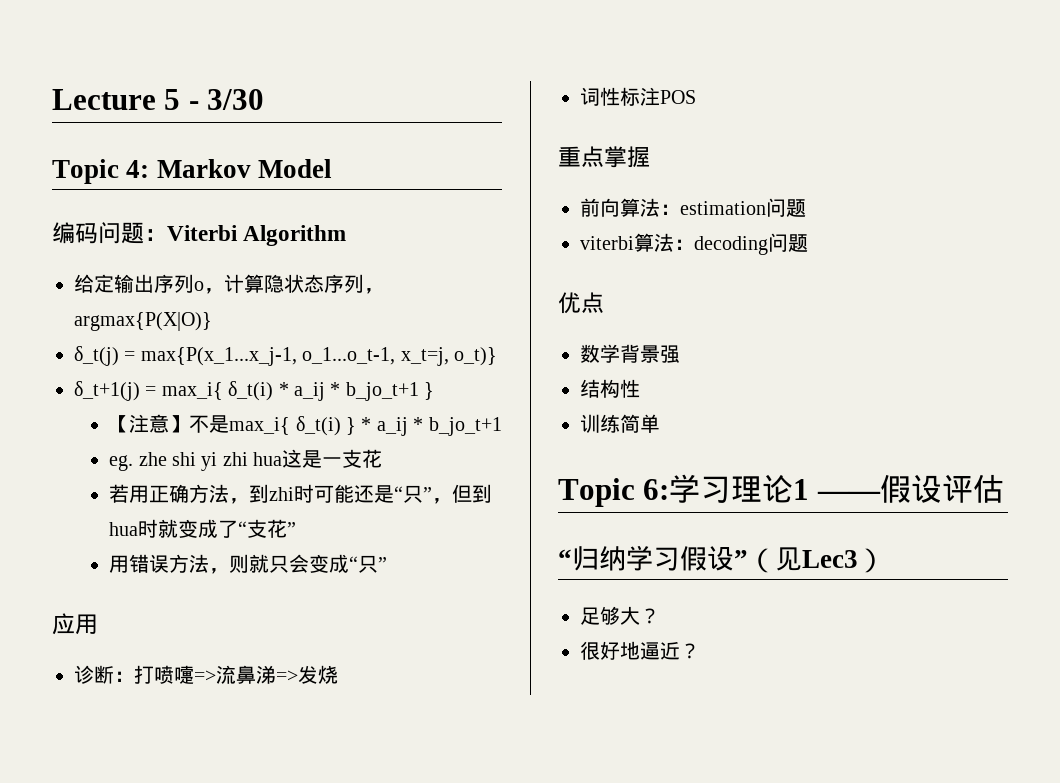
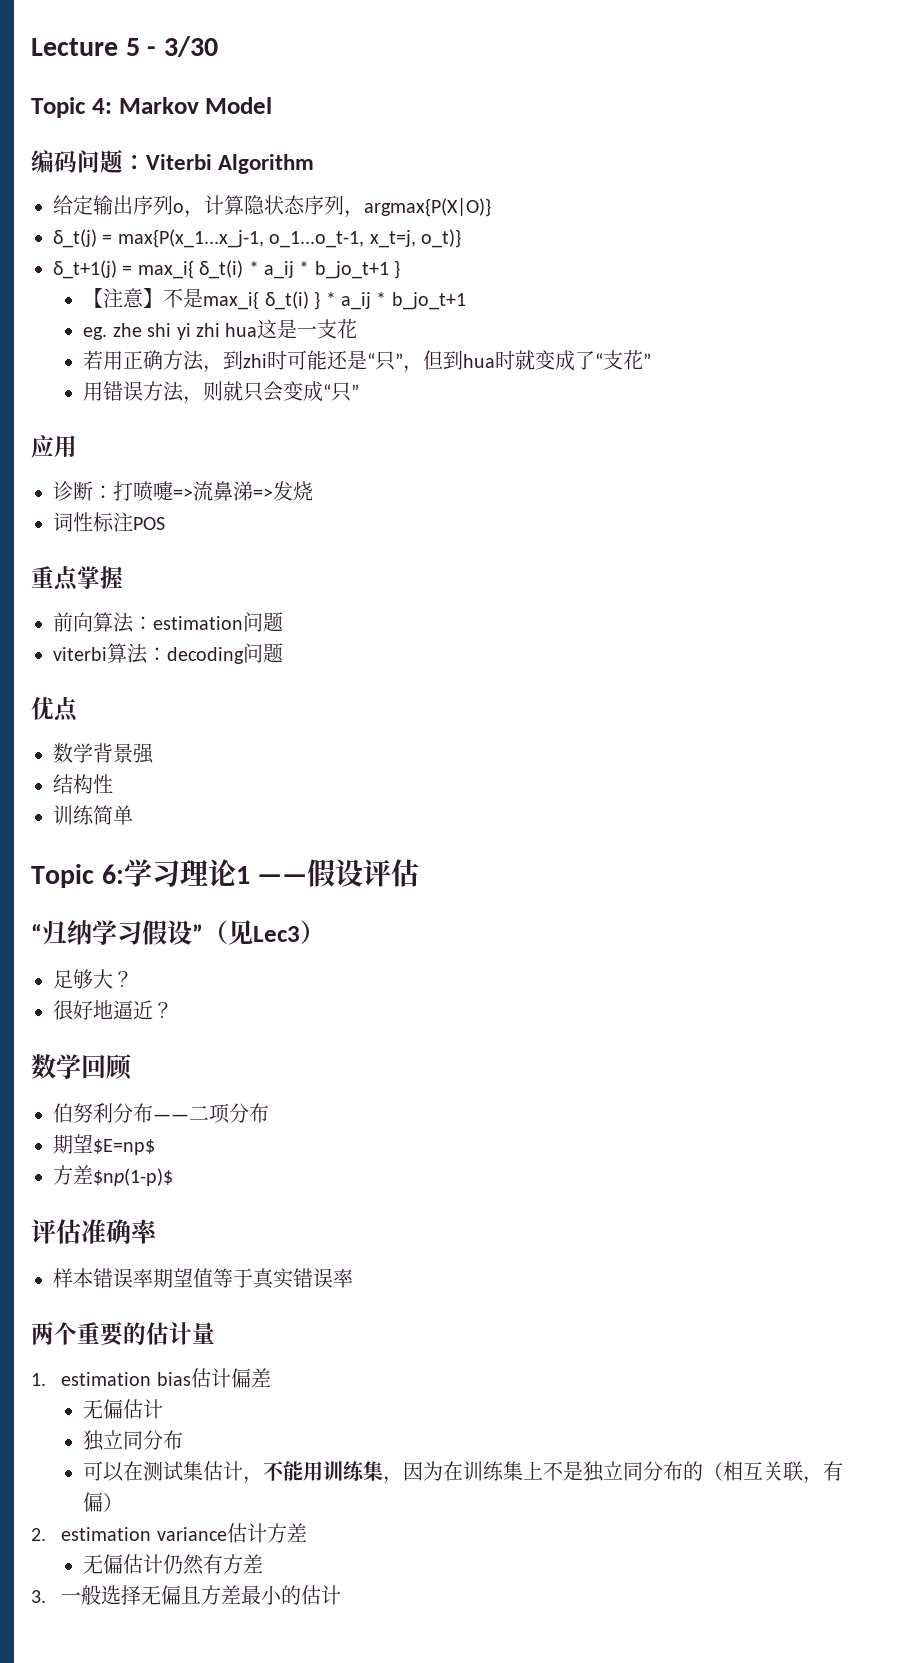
+ 数学回顾
+ 伯努利分布——二项分布
+ 期望$E=np$
+ 方差$np(1-p)$
+ 评估准确率
+ 样本错误率期望值等于真实错误率
+ 两个重要的估计量
+ 1. estimation bias估计偏差
+ 无偏估计
+ 独立同分布
+ 可以在测试集估计，不能用训练集，因为在训练集上不是独立同分布的（相互关联，有偏）
+ 2. estimation variance估计方差
+ 无偏估计仍然有方差
+ 3.一般选择无偏且方差最小的估计

